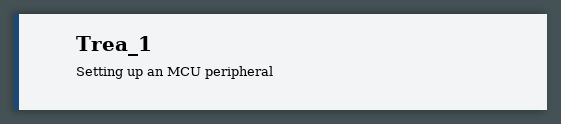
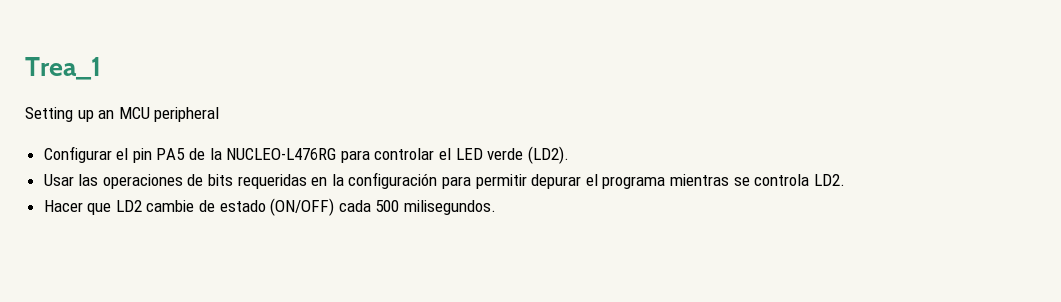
+ Configurar el pin PA5 de la NUCLEO-L476RG para controlar el LED verde (LD2).
+ Usar las operaciones de bits requeridas en la configuración para permitir depurar el programa mientras se controla LD2.
+ Hacer que LD2 cambie de estado (ON/OFF) cada 500 milisegundos.

